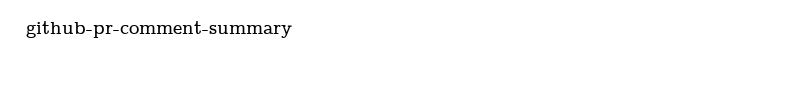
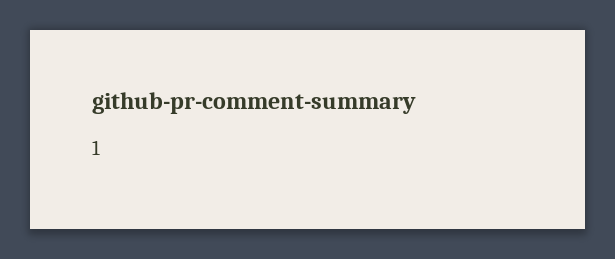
+ 1

